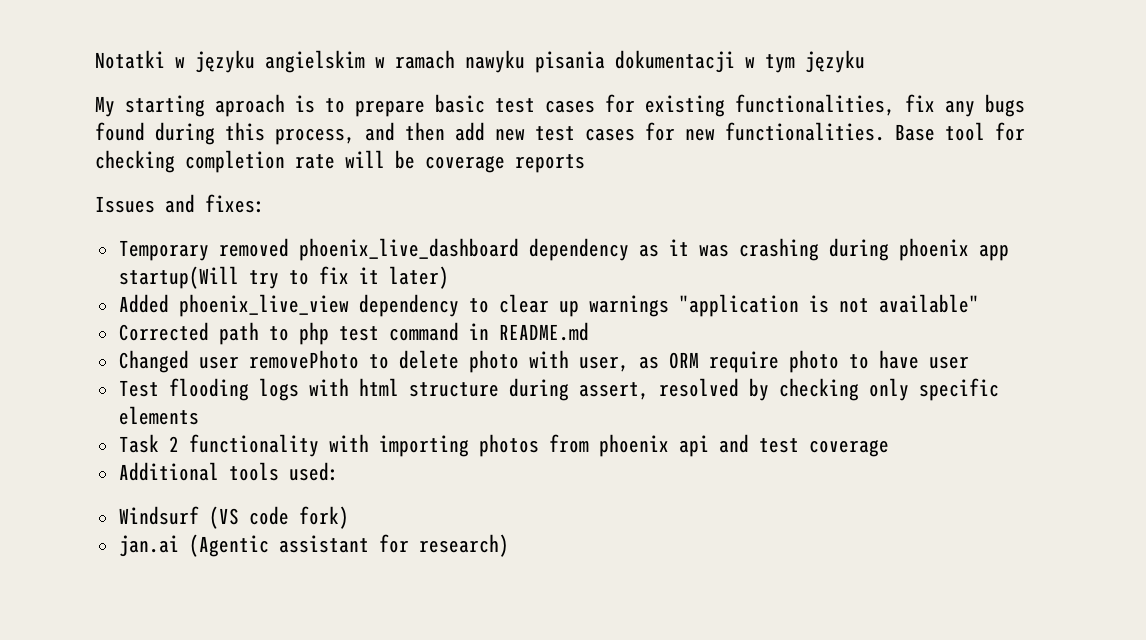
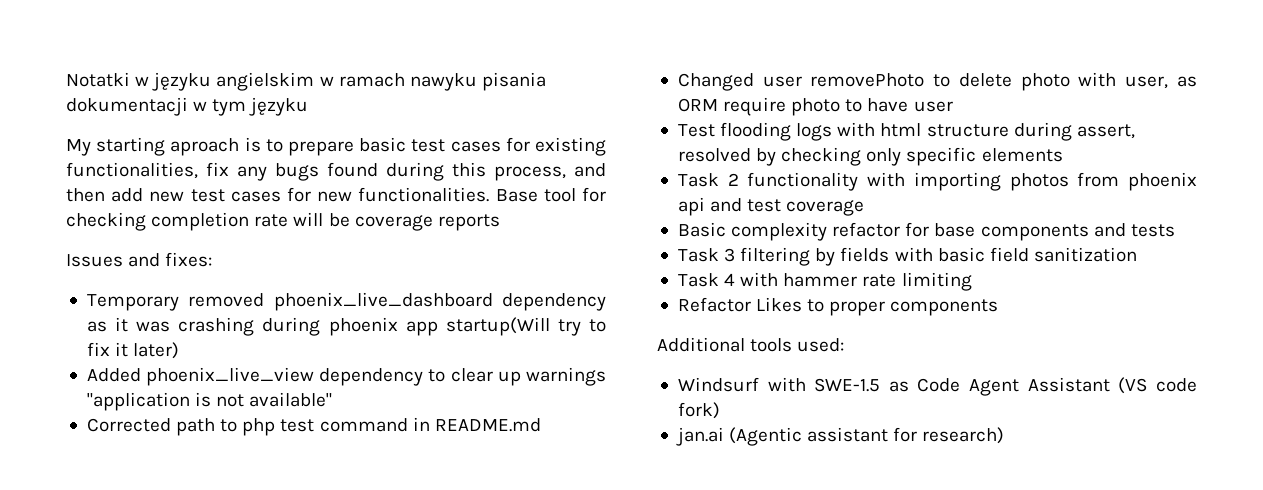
+ Basic complexity refactor for base components and tests
+ Task 3 filtering by fields with basic field sanitization
+ Task 4 with hammer rate limiting
+ Refactor Likes to proper components
  Additional tools used:
- Windsurf (VS code fork)
+ Windsurf with SWE-1.5 as Code Agent Assistant (VS code fork)

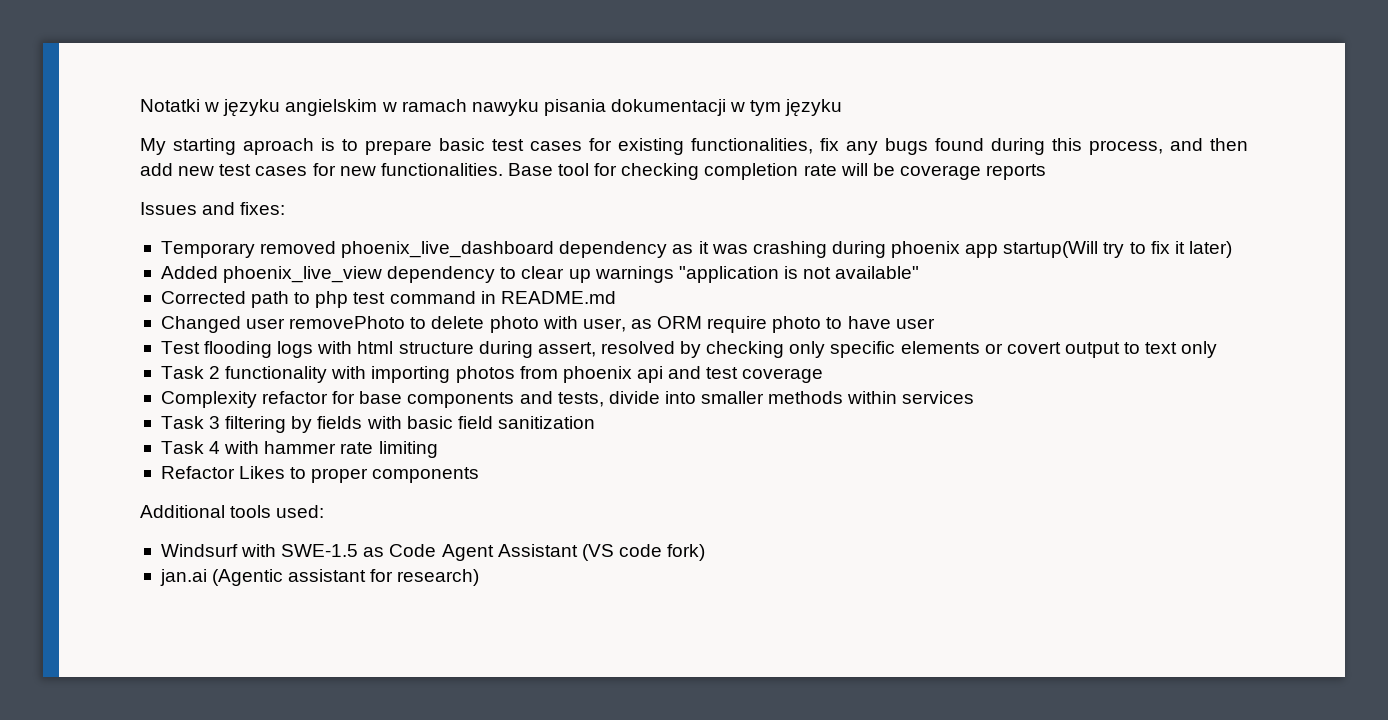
- Test flooding logs with html structure during assert, resolved by checking only specific elements
+ Test flooding logs with html structure during assert, resolved by checking only specific elements or covert output to text only
- Basic complexity refactor for base components and tests
+ Complexity refactor for base components and tests, divide into smaller methods within services

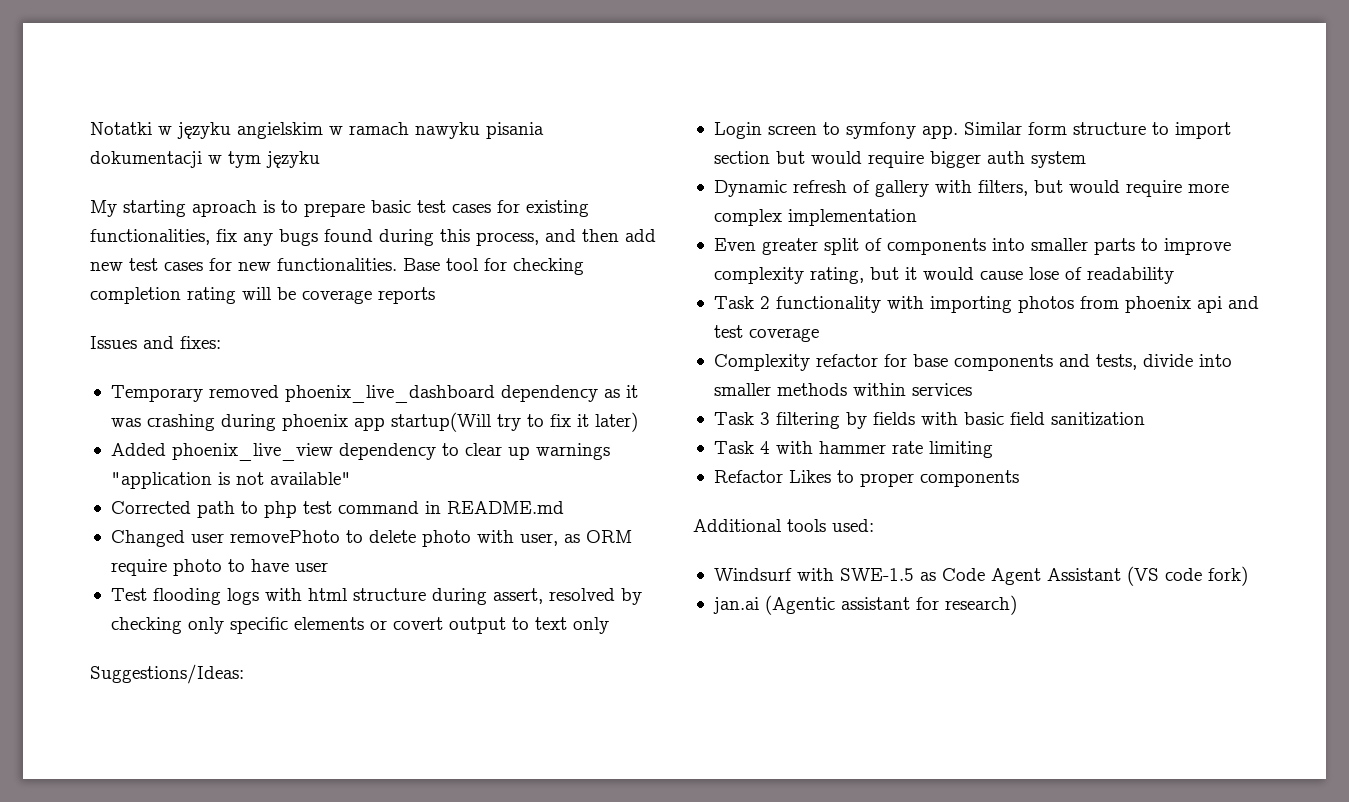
- Base tool for checking completion rate will be coverage reports
+ Base tool for checking completion rating will be coverage reports
+ Suggestions/Ideas:
+ Login screen to symfony app. Similar form structure to import section but would require bigger auth system
+ Dynamic refresh of gallery with filters, but would require more complex implementation
+ Even greater split of components into smaller parts to improve complexity rating, but it would cause lose of readability

